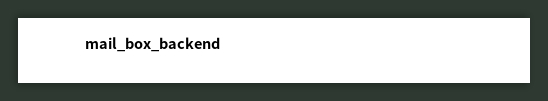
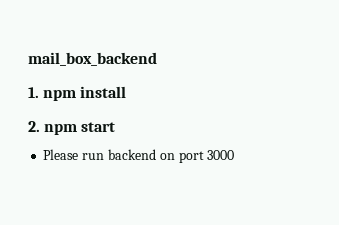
+ 1. npm install
+ 2. npm start
+ Please run backend on port 3000

